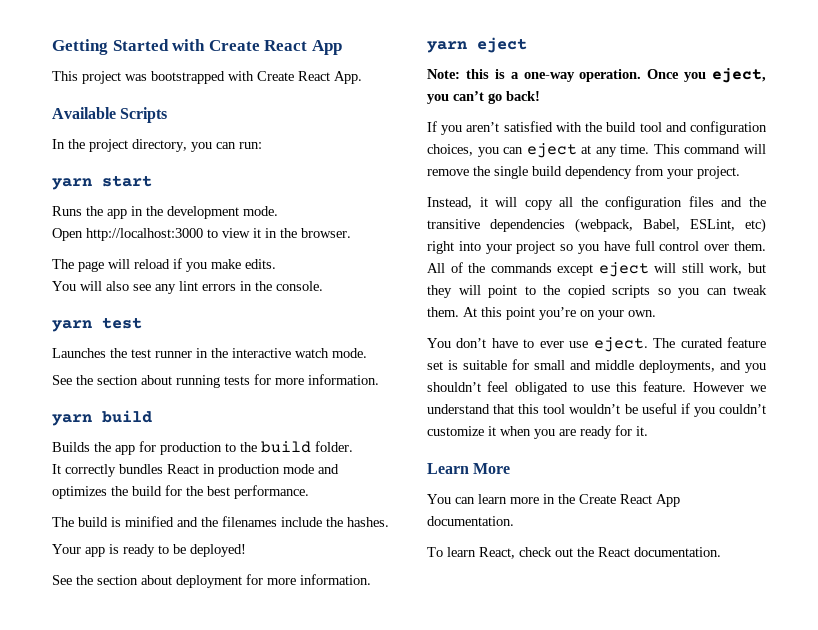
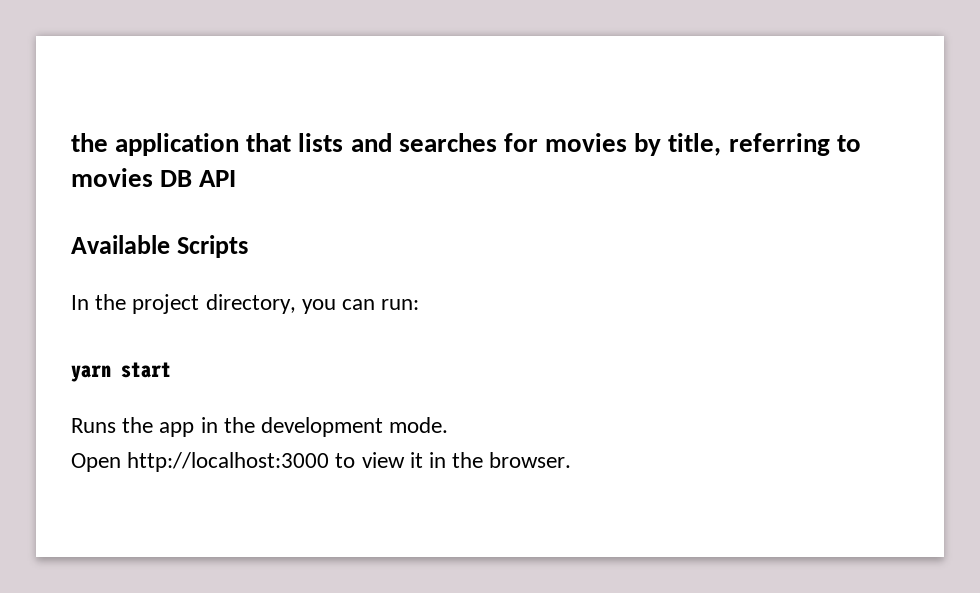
- Getting Started with Create React App
- This project was bootstrapped with Create React App.
+ the application that lists and searches for movies by title, referring to movies DB API
- The page will reload if you make edits.
- You will also see any lint errors in the console.
- yarn test
- Launches the test runner in the interactive watch mode.
- See the section about running tests for more information.
- yarn build
- Builds the app for production to the build folder.
- It correctly bundles React in production mode and optimizes the build for the best performance.
- The build is minified and the filenames include the hashes.
- Your app is ready to be deployed!
- See the section about deployment for more information.
- yarn eject
- Note: this is a one-way operation. Once you eject, you can’t go back!
- If you aren’t satisfied with the build tool and configuration choices, you can eject at any time. This command will remove the single build dependency from your project.
- Instead, it will copy all the configuration files and the transitive dependencies (webpack, Babel, ESLint, etc) right into your project so you have full control over them. All of the commands except eject will still work, but they will point to the copied scripts so you can tweak them. At this point you’re on your own.
- You don’t have to ever use eject. The curated feature set is suitable for small and middle deployments, and you shouldn’t feel obligated to use this feature. However we understand that this tool wouldn’t be useful if you couldn’t customize it when you are ready for it.
- Learn More
- You can learn more in the Create React App documentation.
- To learn React, check out the React documentation.

